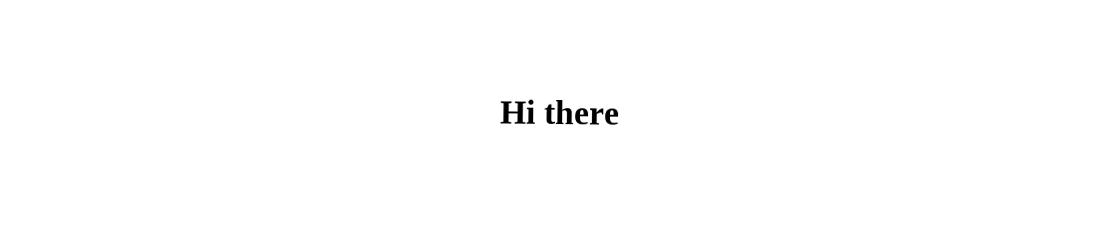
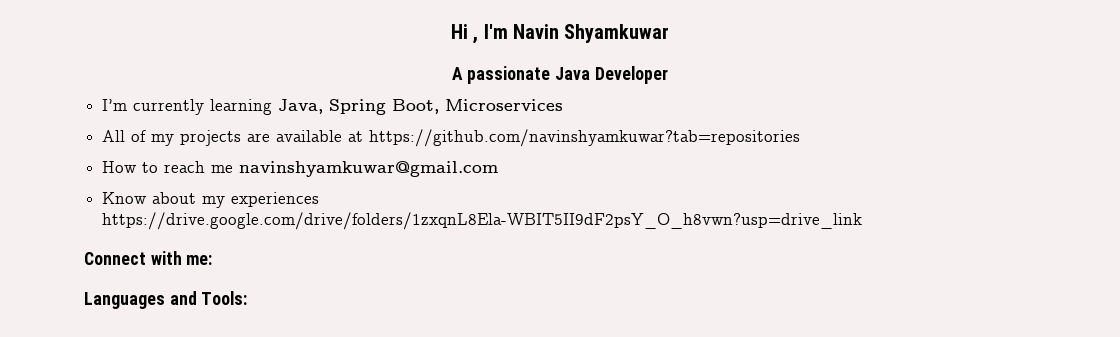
- Hi there
+ Hi , I'm Navin Shyamkuwar
+ A passionate Java Developer
+ I’m currently learning Java, Spring Boot, Microservices
+ All of my projects are available at https://github.com/navinshyamkuwar?tab=repositories
+ How to reach me navinshyamkuwar@gmail.com
+ Know about my experiences https://drive.google.com/drive/folders/1zxqnL8Ela-WBIT5II9dF2psY_O_h8vwn?usp=drive_link
+ Connect with me:
+ Languages and Tools:

